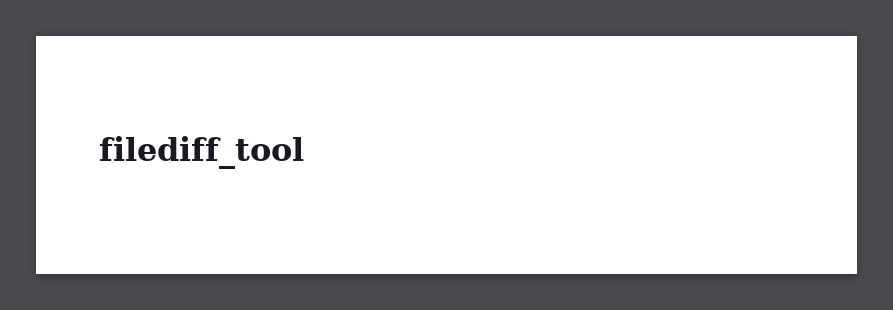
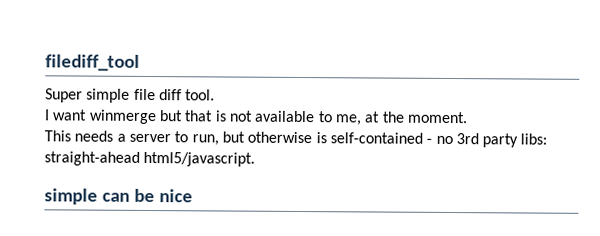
+ Super simple file diff tool.
+ I want winmerge but that is not available to me, at the moment.
+ This needs a server to run, but otherwise is self-contained - no 3rd party libs: straight-ahead html5/javascript.
+ simple can be nice

